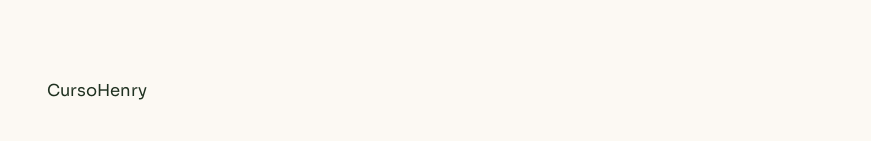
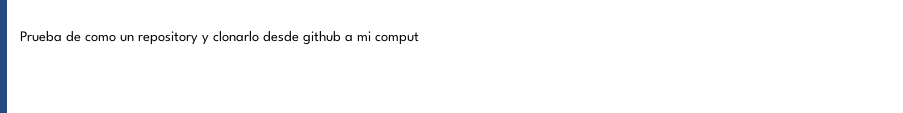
- CursoHenry
+ Prueba de como un repository y clonarlo desde github a mi comput

